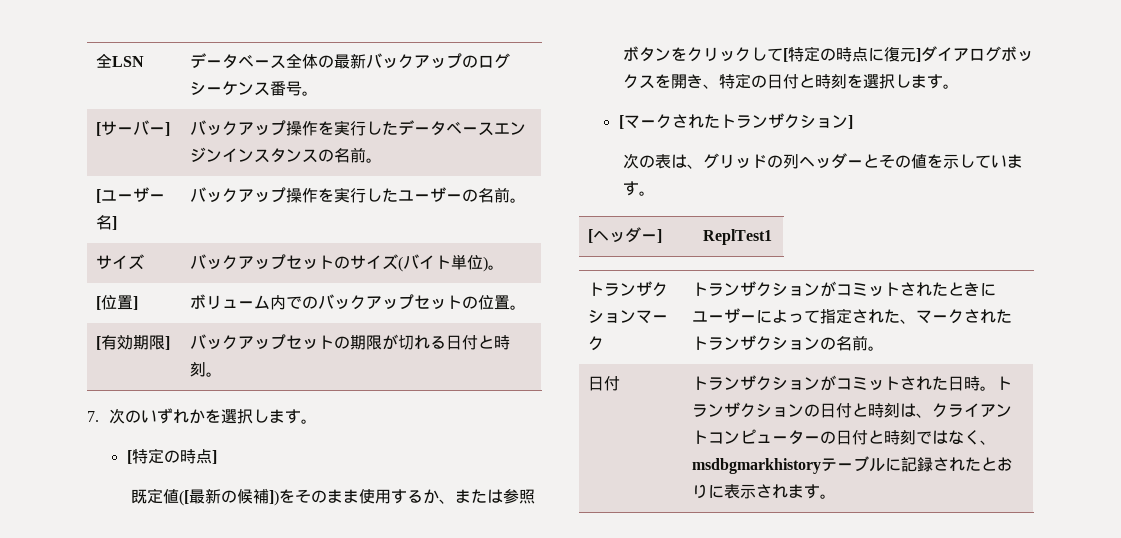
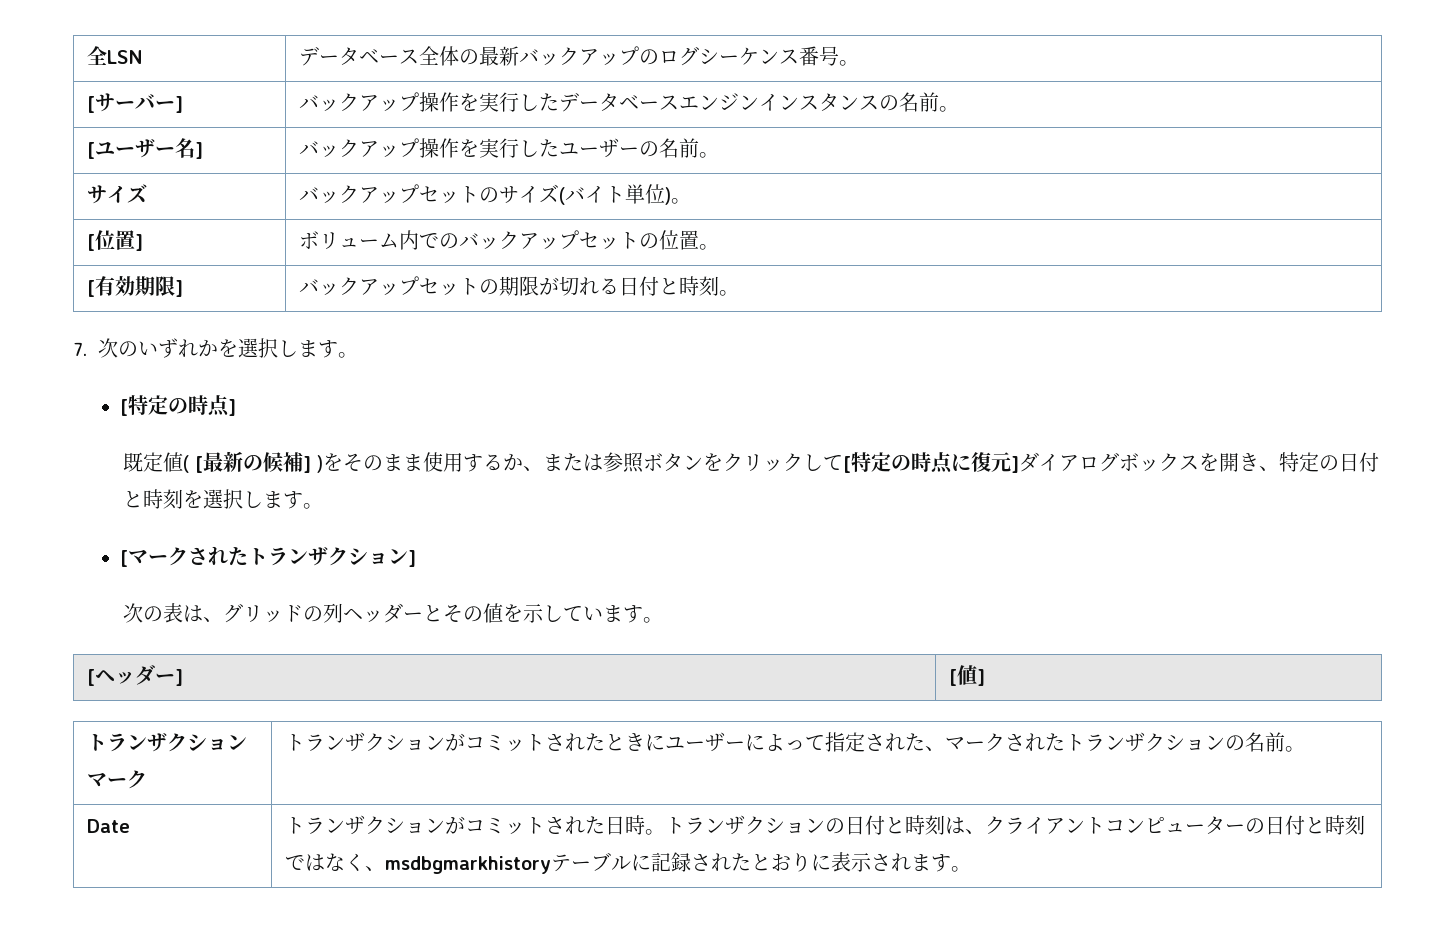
- 既定値([最新の候補])をそのまま使用するか、または参照ボタンをクリックして[特定の時点に復元]ダイアログボックスを開き、特定の日付と時刻を選択します。
+ 既定値( [最新の候補] )をそのまま使用するか、または参照ボタンをクリックして[特定の時点に復元]ダイアログボックスを開き、特定の日付と時刻を選択します。
- [ヘッダー] | ReplTest1
+ [ヘッダー] | [値]
  トランザクションマーク | トランザクションがコミットされたときにユーザーによって指定された、マークされたトランザクションの名前。
- 日付
+ Date

